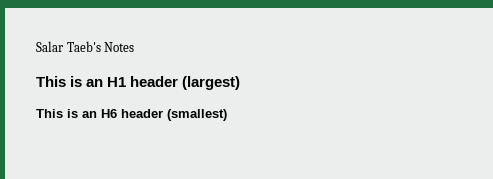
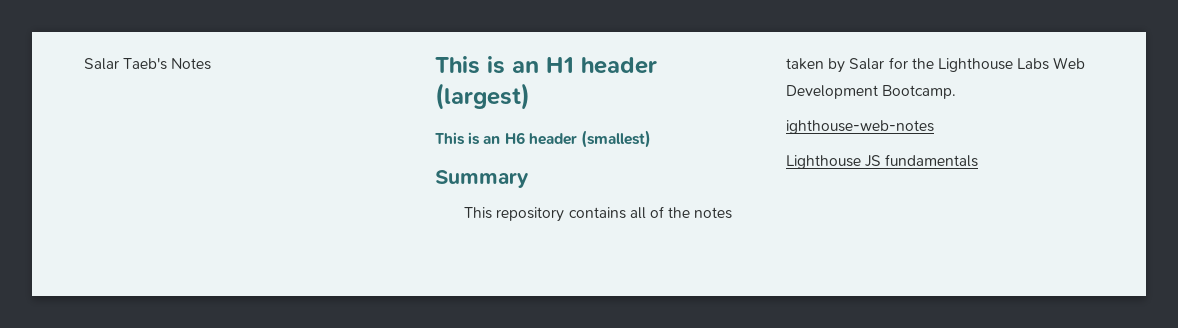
+ Summary
+ This repository contains all of the notes taken by Salar for the Lighthouse Labs Web Development Bootcamp.
+ ighthouse-web-notes
+ Lighthouse JS fundamentals

